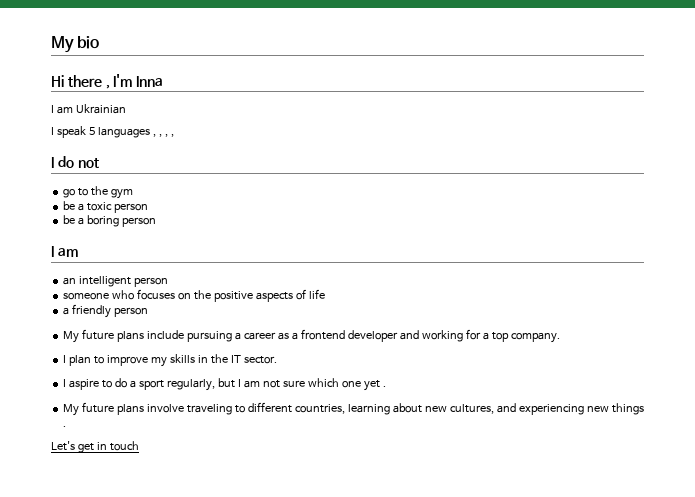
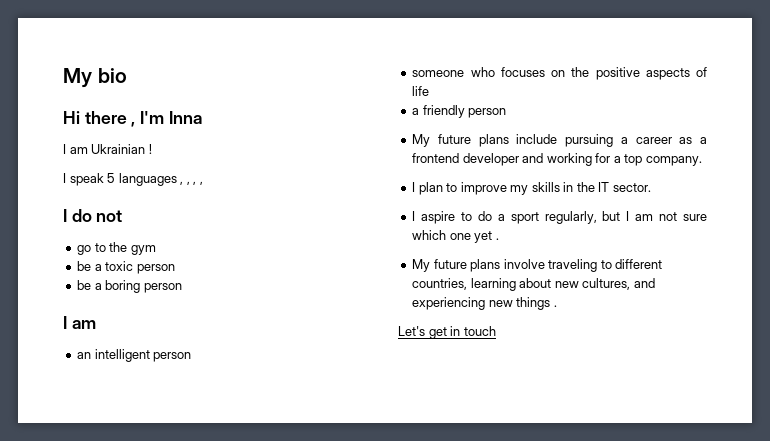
- I am Ukrainian
+ I am Ukrainian !

